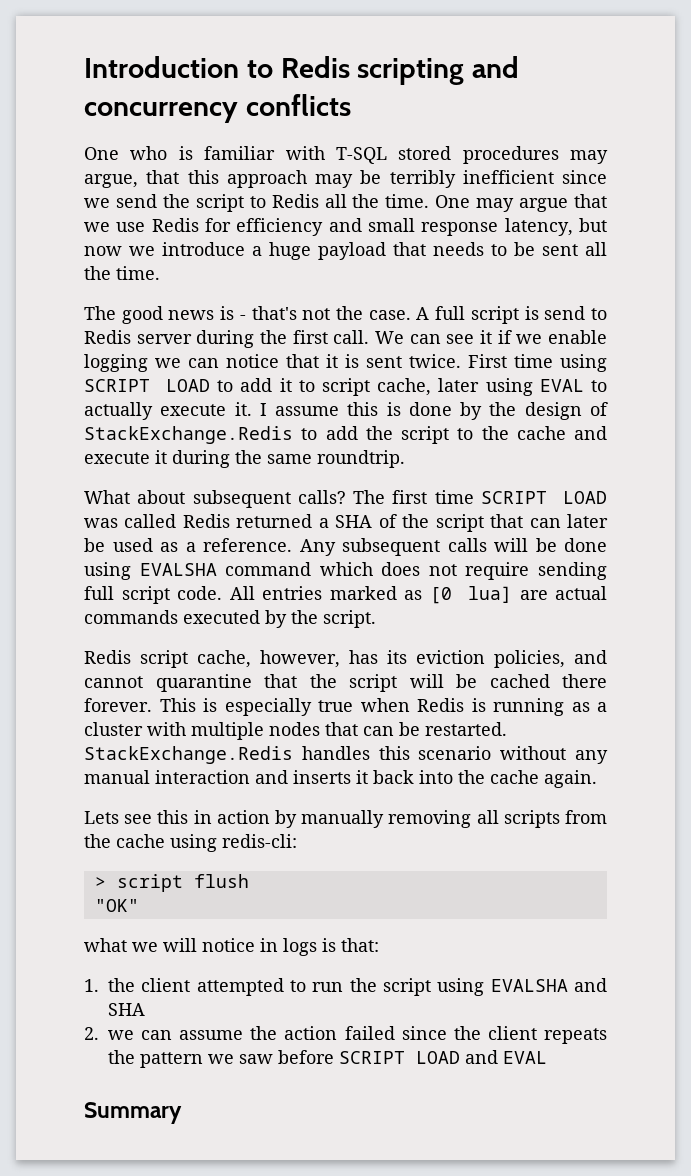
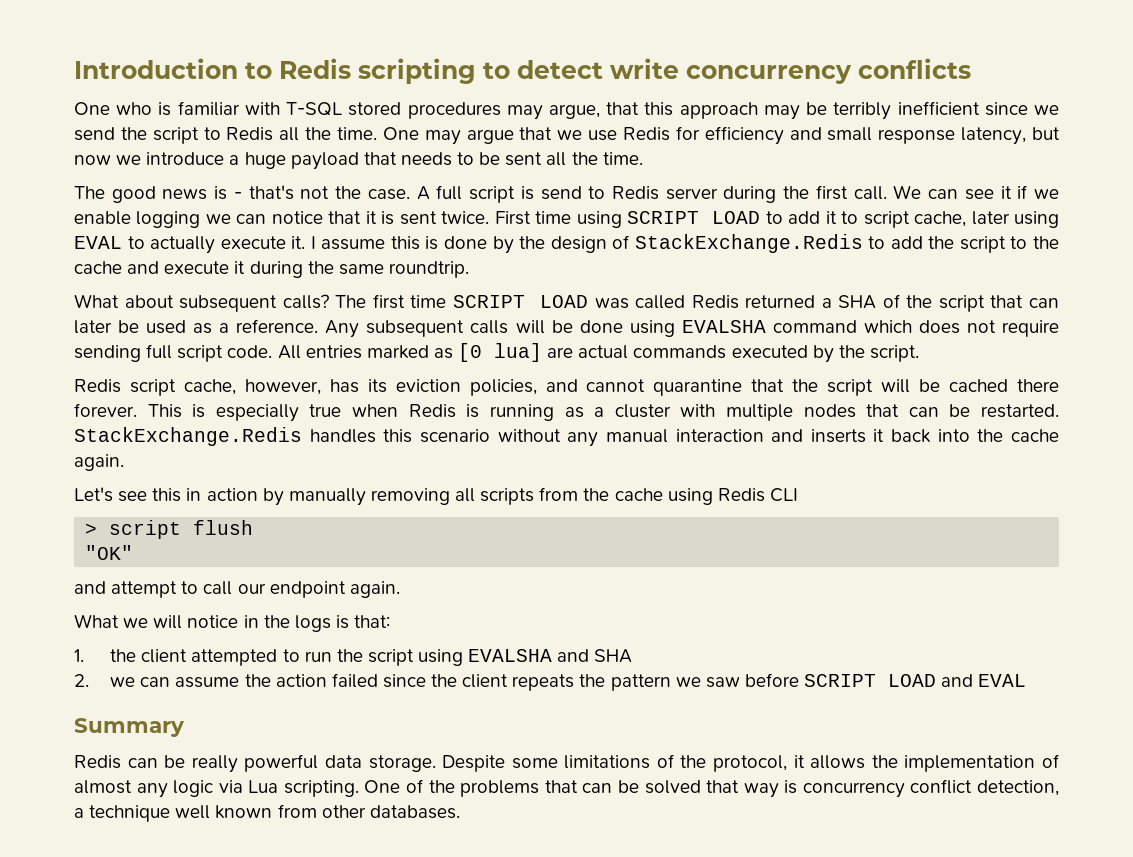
- Introduction to Redis scripting and concurrency conflicts
+ Introduction to Redis scripting to detect write concurrency conflicts
- Lets see this in action by manually removing all scripts from the cache using redis-cli:
+ Let's see this in action by manually removing all scripts from the cache using Redis CLI
- what we will notice in logs is that:
+ and attempt to call our endpoint again.
+ What we will notice in the logs is that:
+ Redis can be really powerful data storage. Despite some limitations of the protocol, it allows the implementation of almost any logic via Lua scripting. One of the problems that can be solved that way is concurrency conflict detection, a technique well known from other databases.

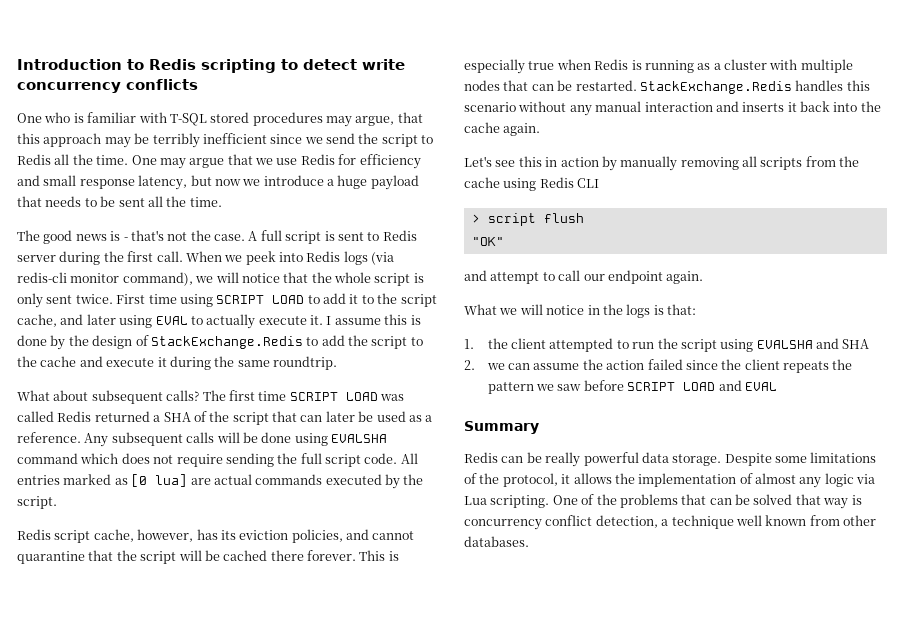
- A full script is send to Redis server during the first call.
+ A full script is sent to Redis server during the first call.
- We can see it if we enable logging we can notice that it is sent twice.
+ When we peek into Redis logs (via redis-cli monitor command), we will notice that the whole script is only sent twice.
- First time using SCRIPT LOAD to add it to script cache, later using EVAL to actually execute it.
+ First time using SCRIPT LOAD to add it to the script cache, and later using EVAL to actually execute it.
- Any subsequent calls will be done using EVALSHA command which does not require sending full script code.
+ Any subsequent calls will be done using EVALSHA command which does not require sending the full script code.

